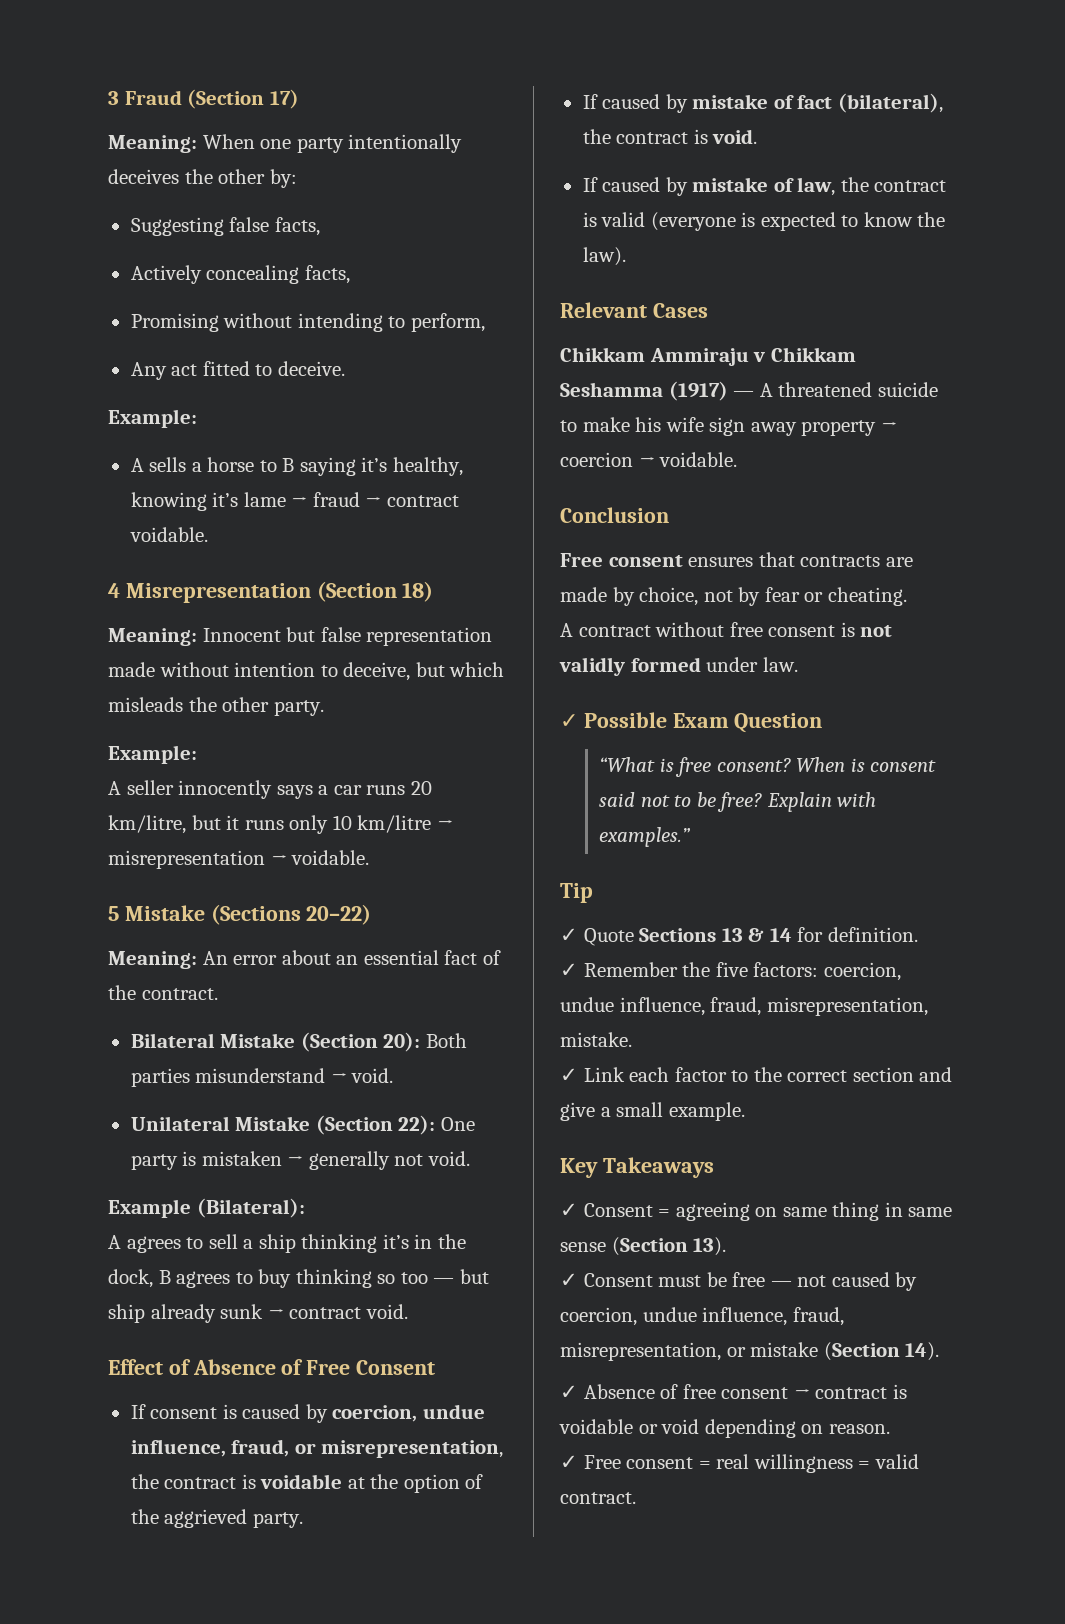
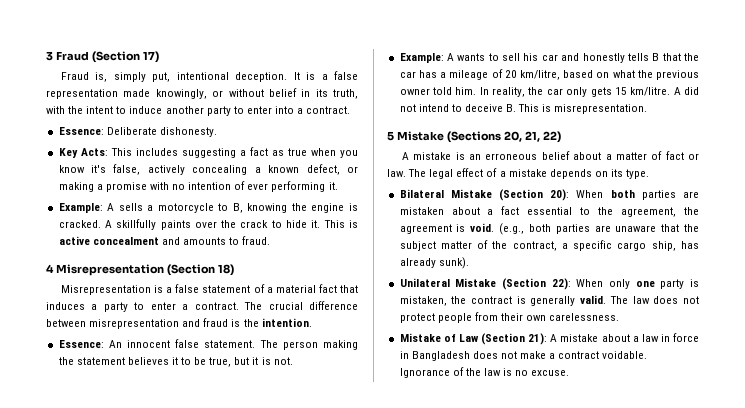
- Meaning: When one party intentionally deceives the other by:
- Suggesting false facts,
- Actively concealing facts,
- Promising without intending to perform,
- Any act fitted to deceive.
- Example:
- A sells a horse to B saying it’s healthy, knowing it’s lame → fraud → contract voidable.
+ Fraud is, simply put, intentional deception. It is a false representation made knowingly, or without belief in its truth, with the intent to induce another party to enter into a contract.
+ Essence: Deliberate dishonesty.
+ Key Acts: This includes suggesting a fact as true when you know it's false, actively concealing a known defect, or making a promise with no intention of ever performing it.
+ Example: A sells a motorcycle to B, knowing the engine is cracked. A skillfully paints over the crack to hide it. This is active concealment and amounts to fraud.
  4 Misrepresentation (Section 18)
- Meaning: Innocent but false representation made without intention to deceive, but which misleads the other party.
- Example:
- A seller innocently says a car runs 20 km/litre, but it runs only 10 km/litre → misrepresentation → voidable.
- 5 Mistake (Sections 20–22)
- Meaning: An error about an essential fact of the contract.
- Bilateral Mistake (Section 20): Both parties misunderstand → void.
- Unilateral Mistake (Section 22): One party is mistaken → generally not void.
- Example (Bilateral):
- A agrees to sell a ship thinking it’s in the dock, B agrees to buy thinking so too — but ship already sunk → contract void.
- Effect of Absence of Free Consent
- If consent is caused by coercion, undue influence, fraud, or misrepresentation, the contract is voidable at the option of the aggrieved party.
- If caused by mistake of fact (bilateral), the contract is void.
- If caused by mistake of law, the contract is valid (everyone is expected to know the law).
- Relevant Cases
- Chikkam Ammiraju v Chikkam Seshamma (1917) — A threatened suicide to make his wife sign away property → coercion → voidable.
- Conclusion
- Free consent ensures that contracts are made by choice, not by fear or cheating.
- A contract without free consent is not validly formed under law.
- ✓ Possible Exam Question
- “What is free consent? When is consent said not to be free? Explain with examples.”
- Tip
- ✓ Quote Sections 13 & 14 for definition.
- ✓ Remember the five factors: coercion, undue influence, fraud, misrepresentation, mistake.
- ✓ Link each factor to the correct section and give a small example.
- Key Takeaways
- ✓ Consent = agreeing on same thing in same sense (Section 13).
- ✓ Consent must be free — not caused by coercion, undue influence, fraud, misrepresentation, or mistake (Section 14).
- ✓ Absence of free consent → contract is voidable or void depending on reason.
- ✓ Free consent = real willingness = valid contract.
+ Misrepresentation is a false statement of a material fact that induces a party to enter a contract. The crucial difference between misrepresentation and fraud is the intention.
+ Essence: An innocent false statement. The person making the statement believes it to be true, but it is not.
+ Example: A wants to sell his car and honestly tells B that the car has a mileage of 20 km/litre, based on what the previous owner told him. In reality, the car only gets 15 km/litre. A did not intend to deceive B. This is misrepresentation.
+ 5 Mistake (Sections 20, 21, 22)
+ A mistake is an erroneous belief about a matter of fact or law. The legal effect of a mistake depends on its type.
+ Bilateral Mistake (Section 20): When both parties are mistaken about a fact essential to the agreement, the agreement is void. (e.g., both parties are unaware that the subject matter of the contract, a specific cargo ship, has already sunk).
+ Unilateral Mistake (Section 22): When only one party is mistaken, the contract is generally valid. The law does not protect people from their own carelessness.
+ Mistake of Law (Section 21): A mistake about a law in force in Bangladesh does not make a contract voidable. Ignorance of the law is no excuse.

